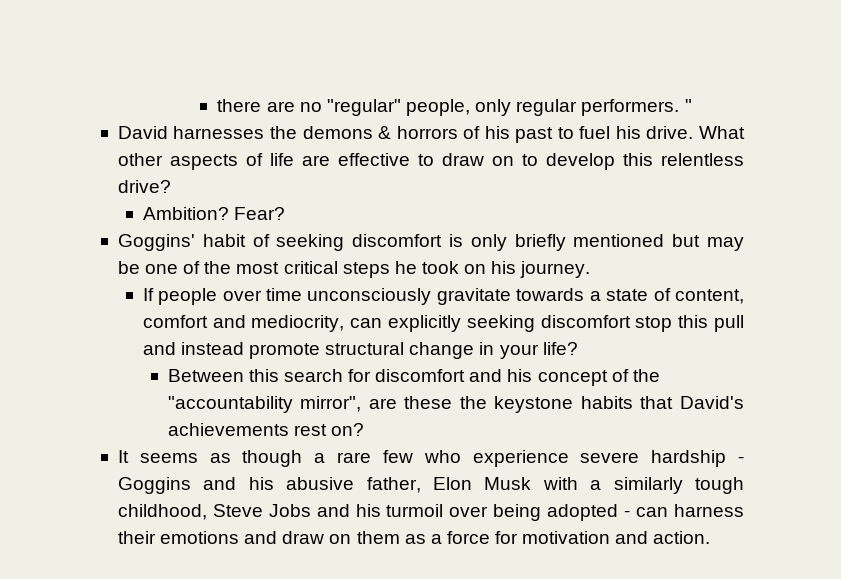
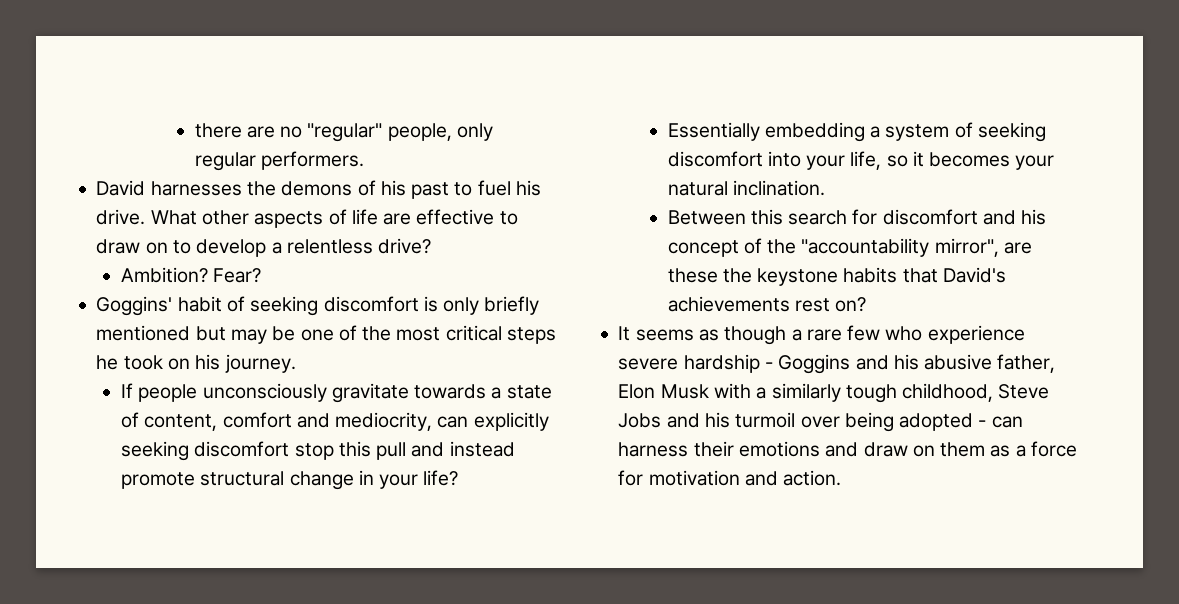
- "
- David harnesses the demons & horrors of his past to fuel his drive.
+ David harnesses the demons of his past to fuel his drive.
- What other aspects of life are effective to draw on to develop this relentless drive?
+ What other aspects of life are effective to draw on to develop a relentless drive?
- If people over time unconsciously gravitate towards a state of content, comfort and mediocrity, can explicitly seeking discomfort stop this pull and instead promote structural change in your life?
+ If people unconsciously gravitate towards a state of content, comfort and mediocrity, can explicitly seeking discomfort stop this pull and instead promote structural change in your life?
+ Essentially embedding a system of seeking discomfort into your life, so it becomes your natural inclination.

